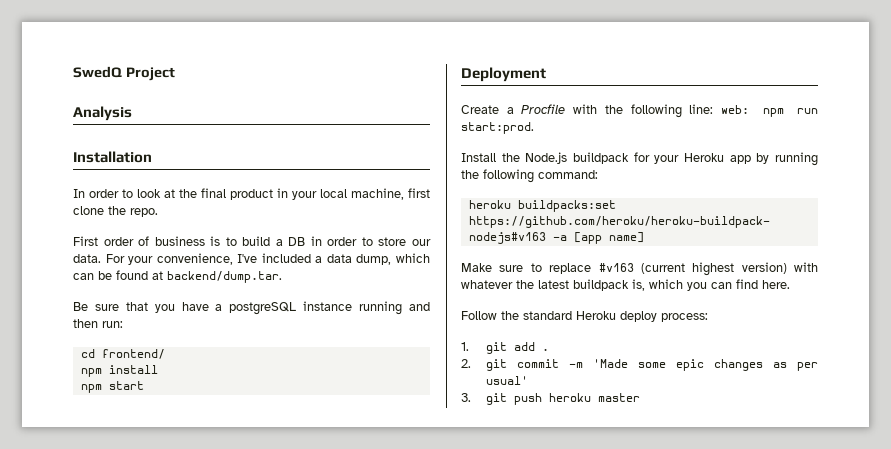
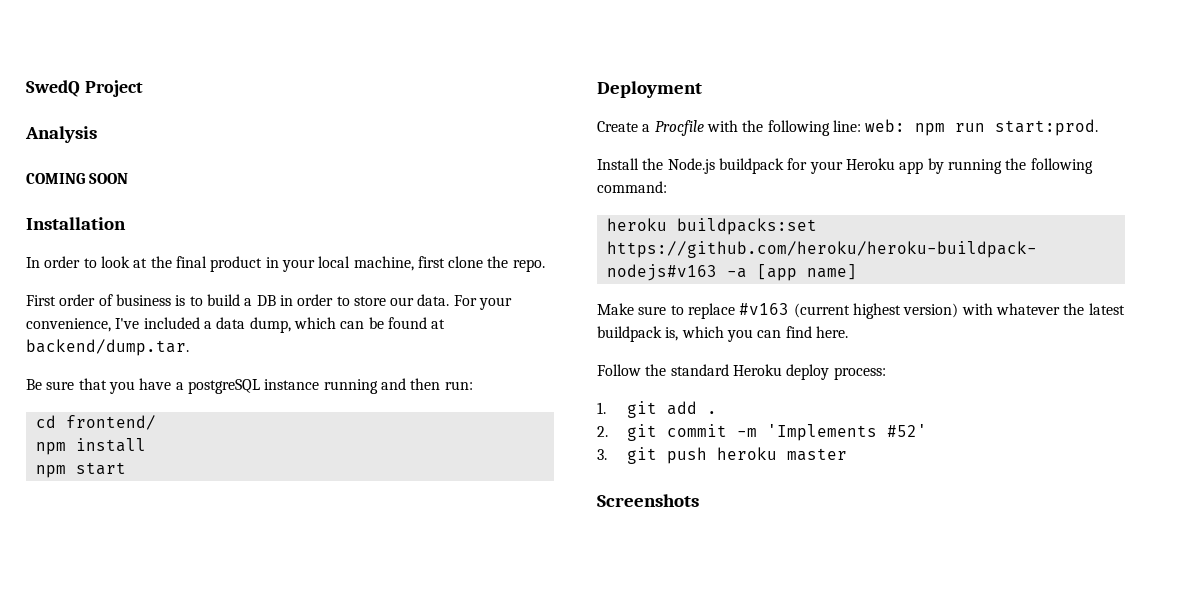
+ COMING SOON
- 2. git commit -m 'Made some epic changes as per usual'
+ 2. git commit -m 'Implements #52'
+ Screenshots

